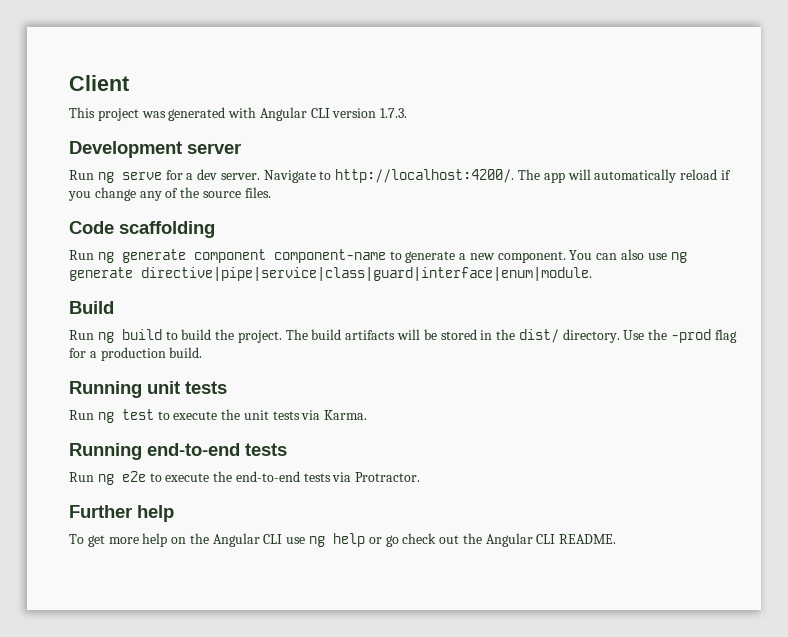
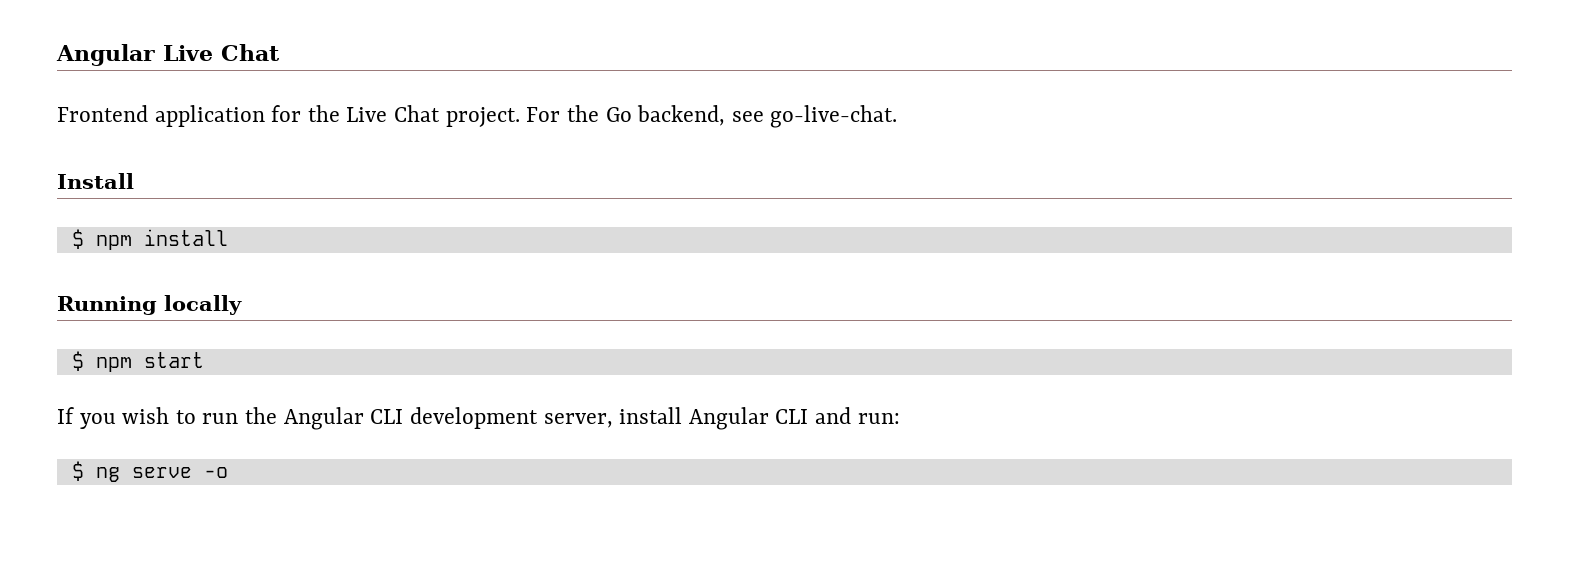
- Client
- This project was generated with Angular CLI version 1.7.3.
- Development server
- Run ng serve for a dev server. Navigate to http://localhost:4200/. The app will automatically reload if you change any of the source files.
- Code scaffolding
- Run ng generate component component-name to generate a new component. You can also use ng generate directive|pipe|service|class|guard|interface|enum|module.
- Build
- Run ng build to build the project. The build artifacts will be stored in the dist/ directory. Use the -prod flag for a production build.
- Running unit tests
- Run ng test to execute the unit tests via Karma.
- Running end-to-end tests
- Run ng e2e to execute the end-to-end tests via Protractor.
- Further help
- To get more help on the Angular CLI use ng help or go check out the Angular CLI README.
+ Angular Live Chat
+ Frontend application for the Live Chat project. For the Go backend, see go-live-chat.
+ Install
+ $ npm install
+ Running locally
+ $ npm start
+ If you wish to run the Angular CLI development server, install Angular CLI and run:
+ $ ng serve -o

